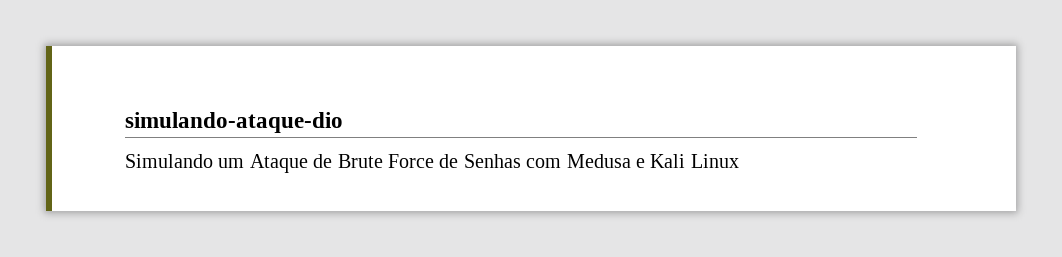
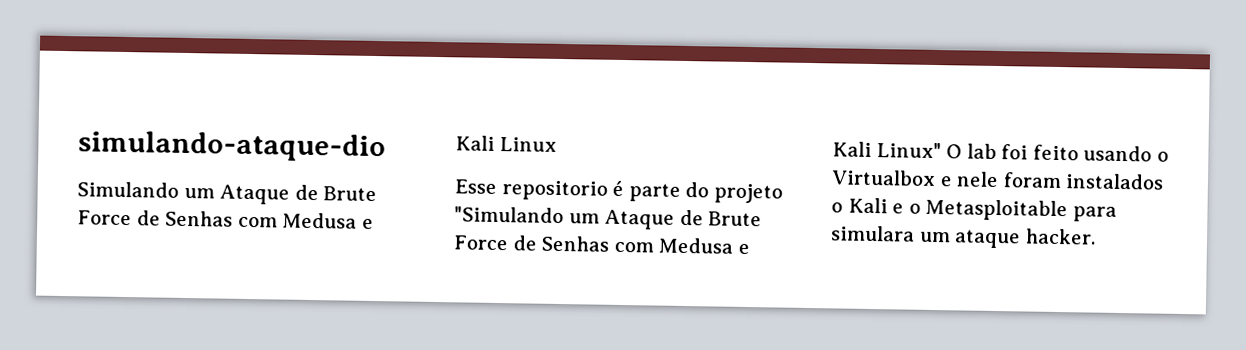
+ Esse repositorio é parte do projeto "Simulando um Ataque de Brute Force de Senhas com Medusa e Kali Linux" O lab foi feito usando o Virtualbox e nele foram instalados o Kali e o Metasploitable para simulara um ataque hacker.

